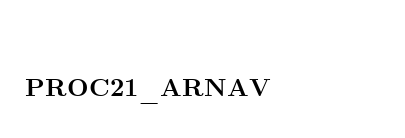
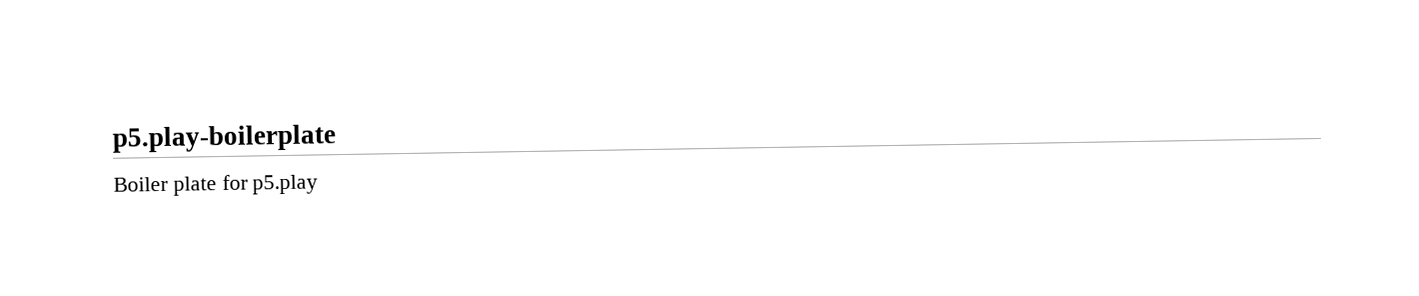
- PROC21_ARNAV
+ p5.play-boilerplate
+ Boiler plate for p5.play

